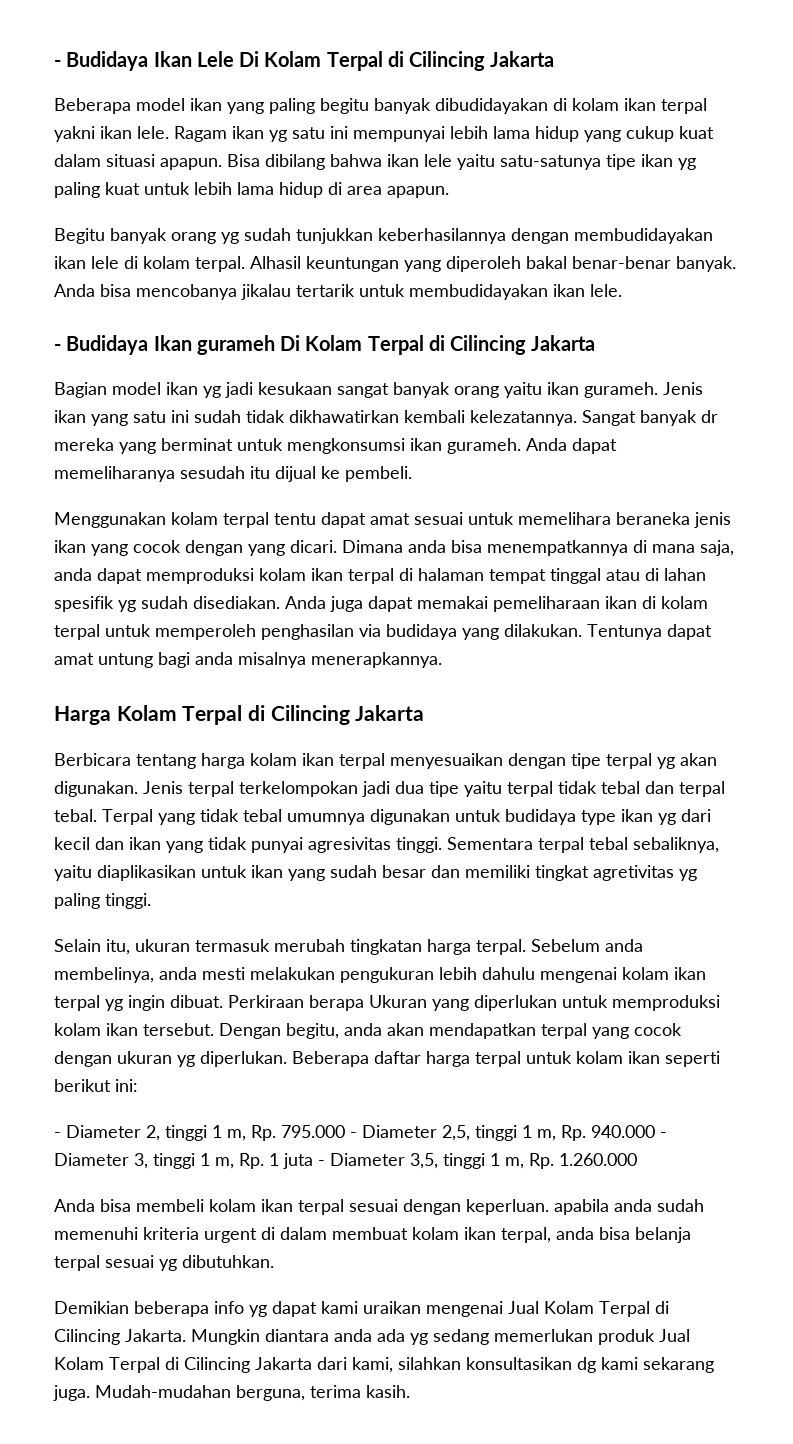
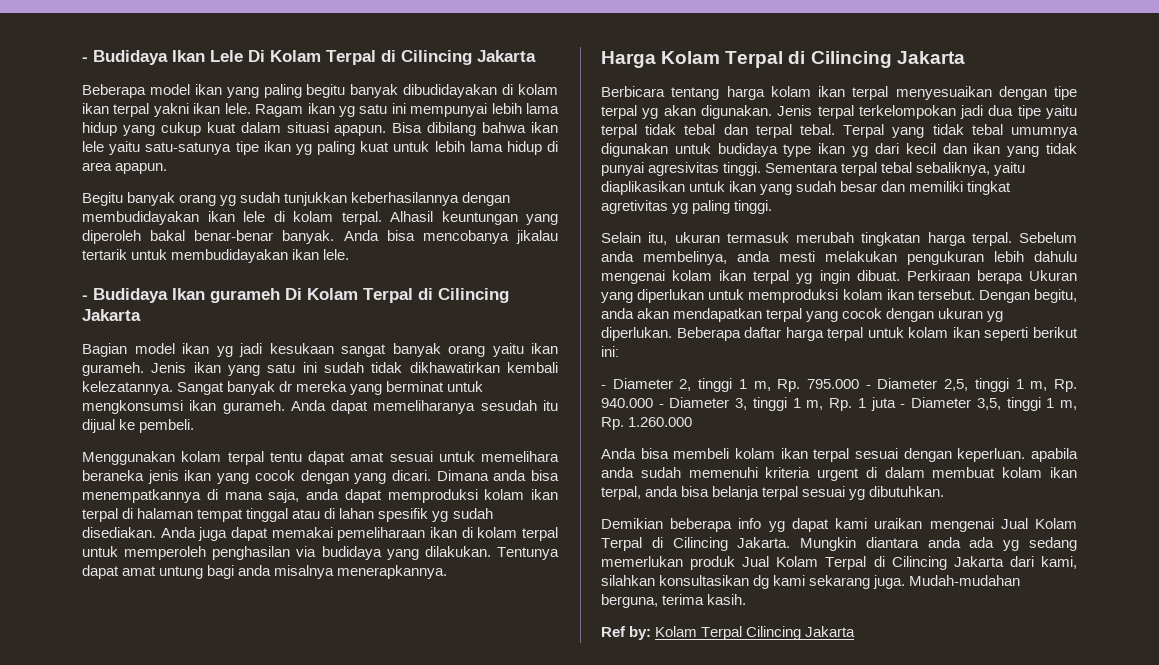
+ Ref by: Kolam Terpal Cilincing Jakarta

